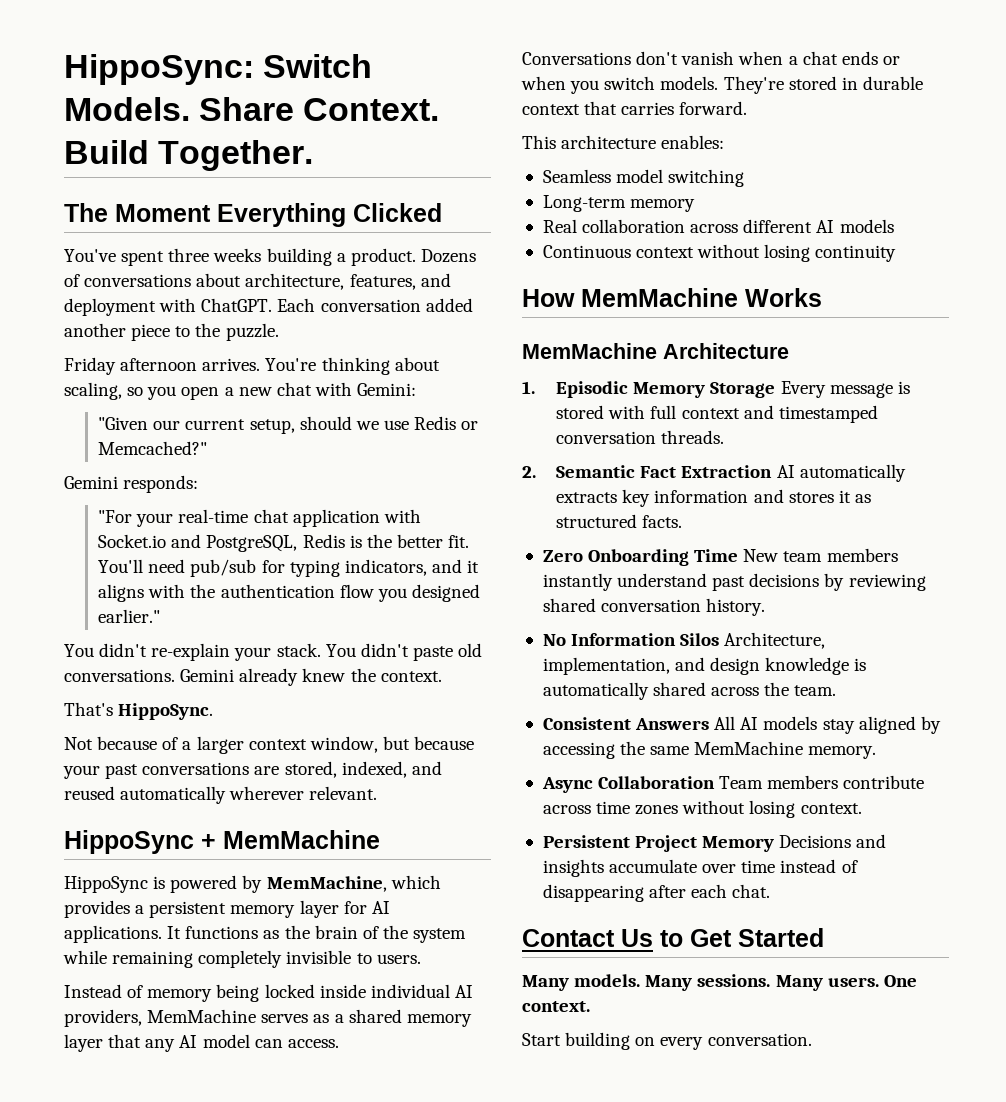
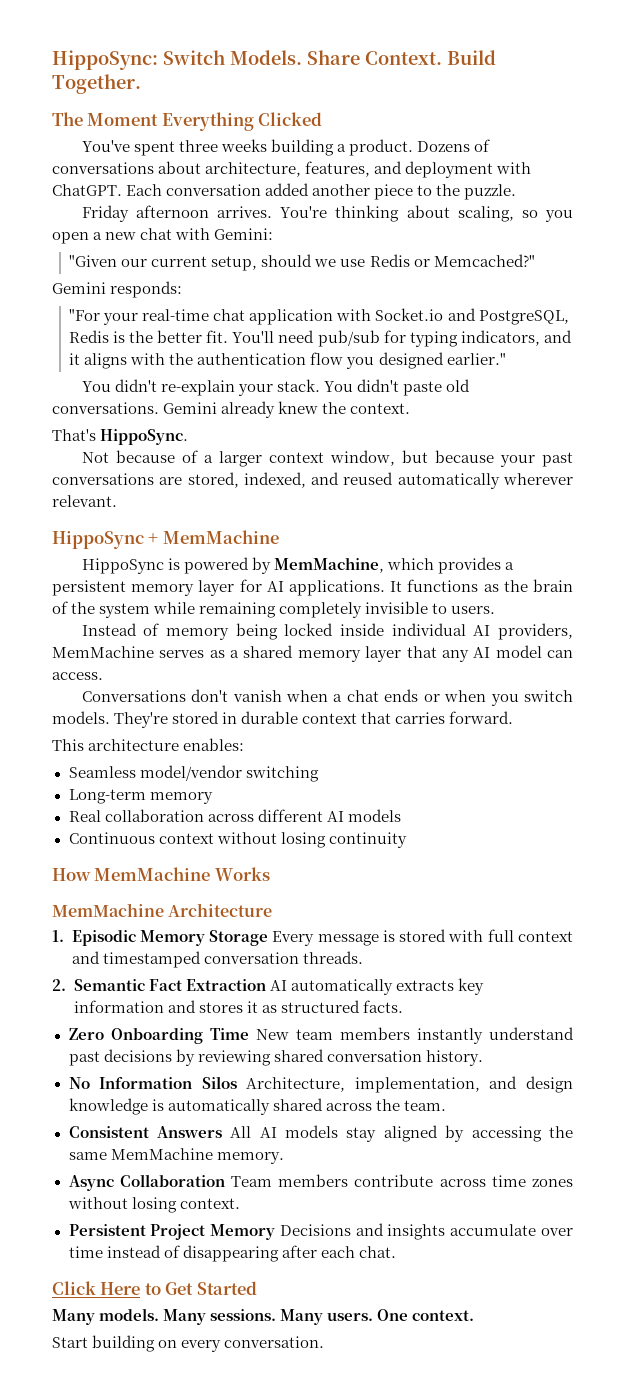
- Seamless model switching
+ Seamless model/vendor switching
- Contact Us to Get Started
+ Click Here to Get Started

